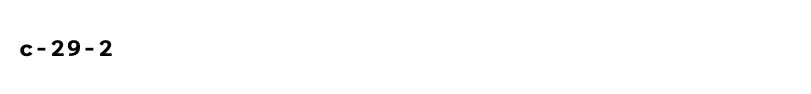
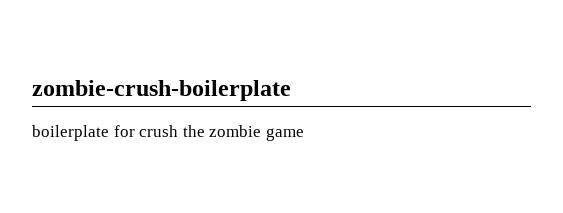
- c-29-2
+ zombie-crush-boilerplate
+ boilerplate for crush the zombie game

